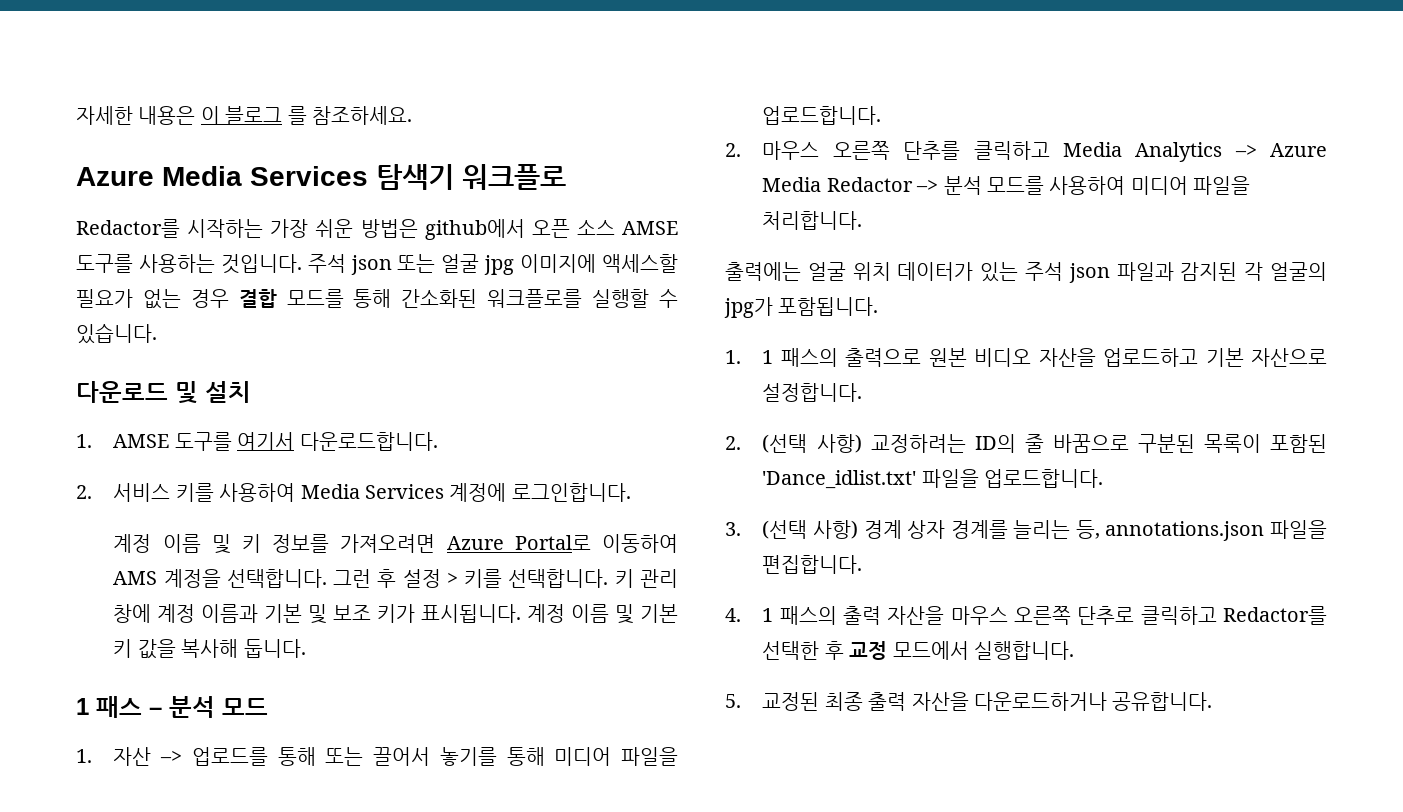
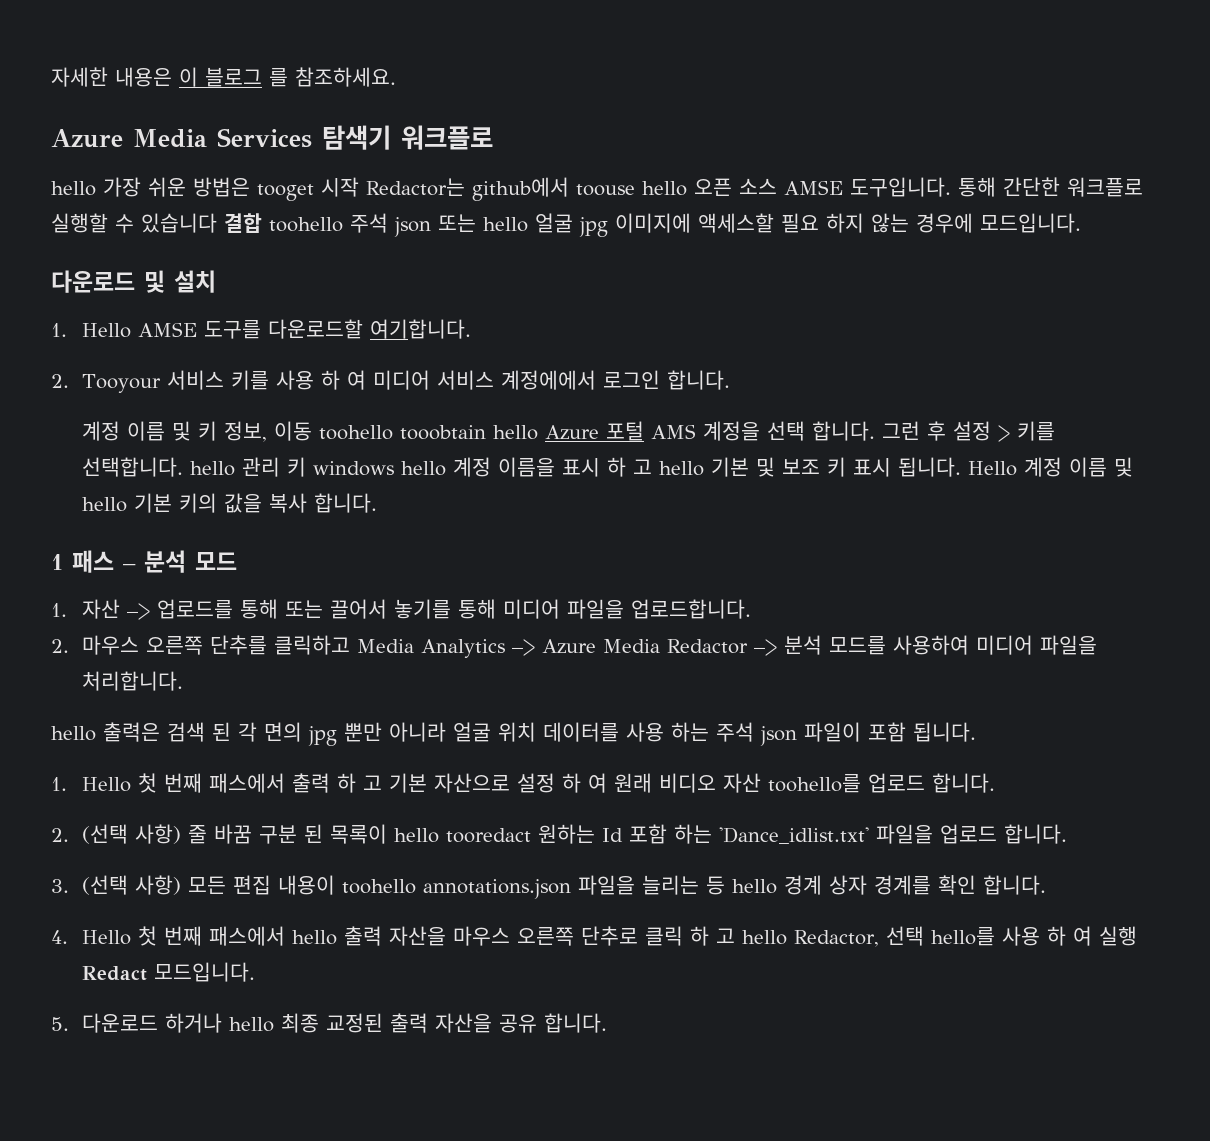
- Redactor를 시작하는 가장 쉬운 방법은 github에서 오픈 소스 AMSE 도구를 사용하는 것입니다. 주석 json 또는 얼굴 jpg 이미지에 액세스할 필요가 없는 경우 결합 모드를 통해 간소화된 워크플로를 실행할 수 있습니다.
+ hello 가장 쉬운 방법은 tooget 시작 Redactor는 github에서 toouse hello 오픈 소스 AMSE 도구입니다. 통해 간단한 워크플로 실행할 수 있습니다 결합 toohello 주석 json 또는 hello 얼굴 jpg 이미지에 액세스할 필요 하지 않는 경우에 모드입니다.
- 1. AMSE 도구를 여기서 다운로드합니다.
- 2. 서비스 키를 사용하여 Media Services 계정에 로그인합니다.
- 계정 이름 및 키 정보를 가져오려면 Azure Portal로 이동하여 AMS 계정을 선택합니다.
+ 1. Hello AMSE 도구를 다운로드할 여기합니다.
+ 2. Tooyour 서비스 키를 사용 하 여 미디어 서비스 계정에에서 로그인 합니다.
+ 계정 이름 및 키 정보, 이동 toohello tooobtain hello Azure 포털 AMS 계정을 선택 합니다.
- 그런 후 설정 > 키를 선택합니다. 키 관리 창에 계정 이름과 기본 및 보조 키가 표시됩니다. 계정 이름 및 기본 키 값을 복사해 둡니다.
+ 그런 후 설정 > 키를 선택합니다. hello 관리 키 windows hello 계정 이름을 표시 하 고 hello 기본 및 보조 키 표시 됩니다. Hello 계정 이름 및 hello 기본 키의 값을 복사 합니다.
- 출력에는 얼굴 위치 데이터가 있는 주석 json 파일과 감지된 각 얼굴의 jpg가 포함됩니다.
- 1. 1 패스의 출력으로 원본 비디오 자산을 업로드하고 기본 자산으로 설정합니다.
- 2. (선택 사항) 교정하려는 ID의 줄 바꿈으로 구분된 목록이 포함된 'Dance_idlist.txt' 파일을 업로드합니다.
- 3. (선택 사항) 경계 상자 경계를 늘리는 등, annotations.json 파일을 편집합니다.
- 4. 1 패스의 출력 자산을 마우스 오른쪽 단추로 클릭하고 Redactor를 선택한 후 교정 모드에서 실행합니다.
- 5. 교정된 최종 출력 자산을 다운로드하거나 공유합니다.
+ hello 출력은 검색 된 각 면의 jpg 뿐만 아니라 얼굴 위치 데이터를 사용 하는 주석 json 파일이 포함 됩니다.
+ 1. Hello 첫 번째 패스에서 출력 하 고 기본 자산으로 설정 하 여 원래 비디오 자산 toohello를 업로드 합니다.
+ 2. (선택 사항) 줄 바꿈 구분 된 목록이 hello tooredact 원하는 Id 포함 하는 'Dance_idlist.txt' 파일을 업로드 합니다.
+ 3. (선택 사항) 모든 편집 내용이 toohello annotations.json 파일을 늘리는 등 hello 경계 상자 경계를 확인 합니다.
+ 4. Hello 첫 번째 패스에서 hello 출력 자산을 마우스 오른쪽 단추로 클릭 하 고 hello Redactor, 선택 hello를 사용 하 여 실행 Redact 모드입니다.
+ 5. 다운로드 하거나 hello 최종 교정된 출력 자산을 공유 합니다.

